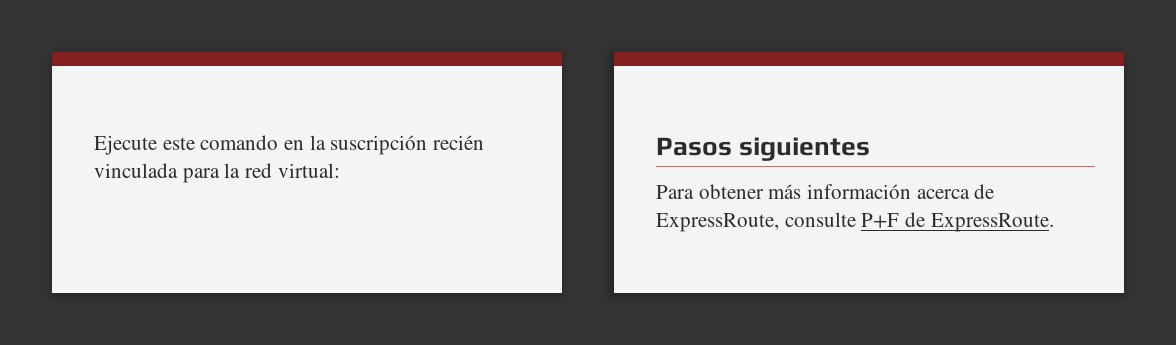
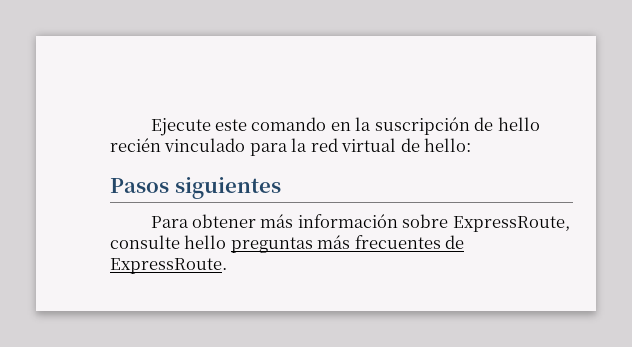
- Ejecute este comando en la suscripción recién vinculada para la red virtual:
+ Ejecute este comando en la suscripción de hello recién vinculado para la red virtual de hello:
- Para obtener más información acerca de ExpressRoute, consulte P+F de ExpressRoute.
+ Para obtener más información sobre ExpressRoute, consulte hello preguntas más frecuentes de ExpressRoute.

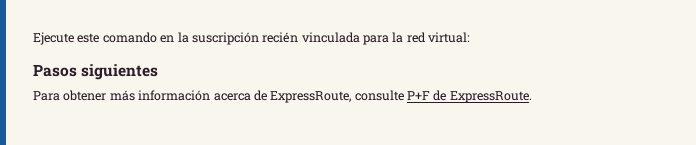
- Ejecute este comando en la suscripción de hello recién vinculado para la red virtual de hello:
+ Ejecute este comando en la suscripción recién vinculada para la red virtual:
- Para obtener más información sobre ExpressRoute, consulte hello preguntas más frecuentes de ExpressRoute.
+ Para obtener más información acerca de ExpressRoute, consulte P+F de ExpressRoute.

